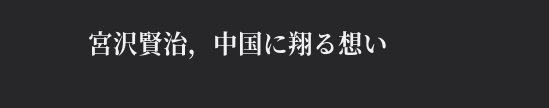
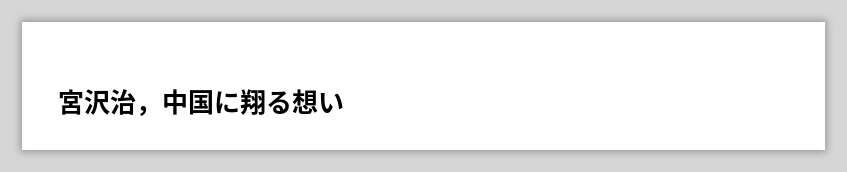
- 宮沢賢治，中国に翔る想い
+ 宮沢治，中国に翔る想い

